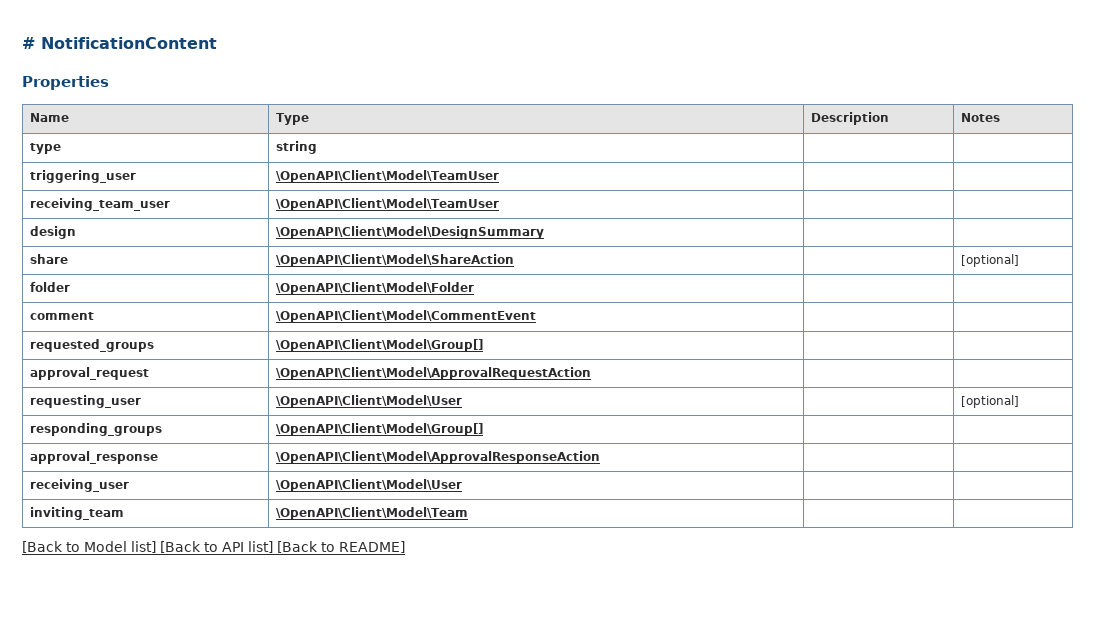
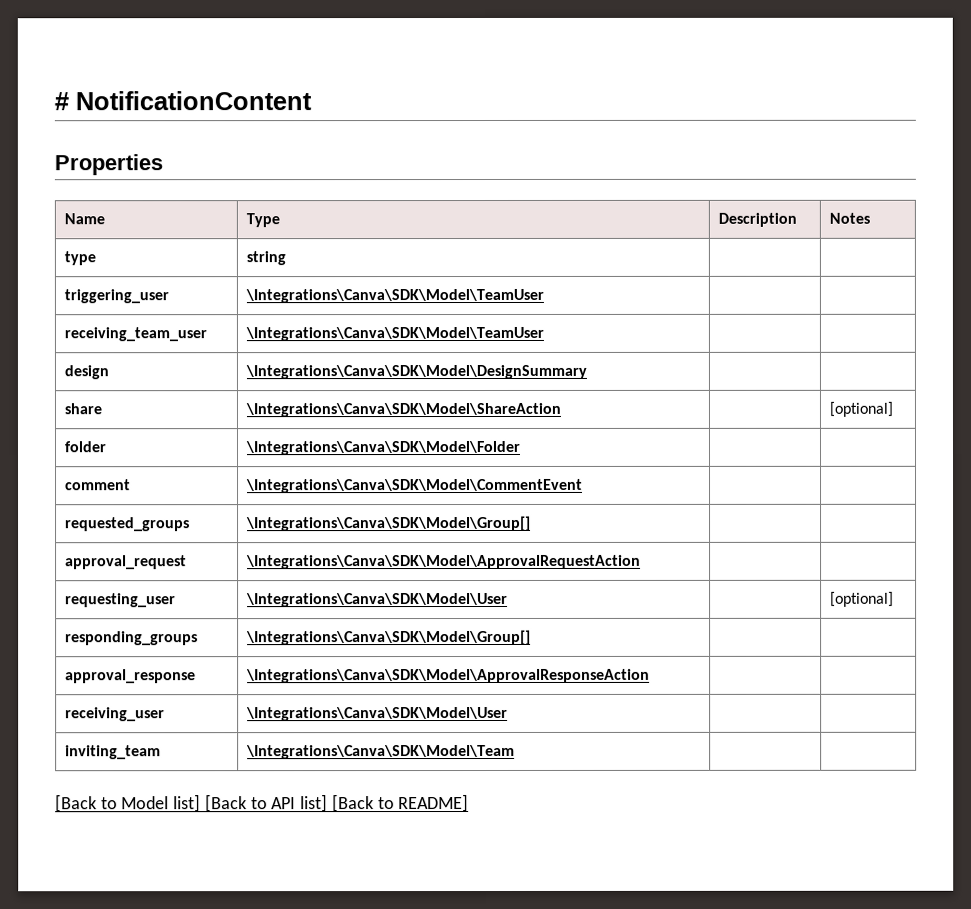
- triggering_user | \OpenAPI\Client\Model\TeamUser | |
+ triggering_user | \Integrations\Canva\SDK\Model\TeamUser | |
- receiving_team_user | \OpenAPI\Client\Model\TeamUser | |
+ receiving_team_user | \Integrations\Canva\SDK\Model\TeamUser | |
- design | \OpenAPI\Client\Model\DesignSummary | |
+ design | \Integrations\Canva\SDK\Model\DesignSummary | |
- share | \OpenAPI\Client\Model\ShareAction | | [optional]
+ share | \Integrations\Canva\SDK\Model\ShareAction | | [optional]
- folder | \OpenAPI\Client\Model\Folder | |
+ folder | \Integrations\Canva\SDK\Model\Folder | |
- comment | \OpenAPI\Client\Model\CommentEvent | |
+ comment | \Integrations\Canva\SDK\Model\CommentEvent | |
- requested_groups | \OpenAPI\Client\Model\Group[] | |
+ requested_groups | \Integrations\Canva\SDK\Model\Group[] | |
- approval_request | \OpenAPI\Client\Model\ApprovalRequestAction | |
+ approval_request | \Integrations\Canva\SDK\Model\ApprovalRequestAction | |
- requesting_user | \OpenAPI\Client\Model\User | | [optional]
+ requesting_user | \Integrations\Canva\SDK\Model\User | | [optional]
- responding_groups | \OpenAPI\Client\Model\Group[] | |
+ responding_groups | \Integrations\Canva\SDK\Model\Group[] | |
- approval_response | \OpenAPI\Client\Model\ApprovalResponseAction | |
+ approval_response | \Integrations\Canva\SDK\Model\ApprovalResponseAction | |
- receiving_user | \OpenAPI\Client\Model\User | |
+ receiving_user | \Integrations\Canva\SDK\Model\User | |
- inviting_team | \OpenAPI\Client\Model\Team | |
+ inviting_team | \Integrations\Canva\SDK\Model\Team | |

